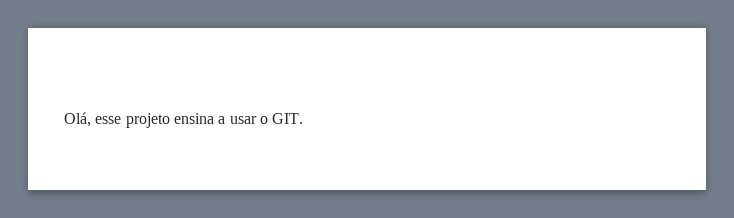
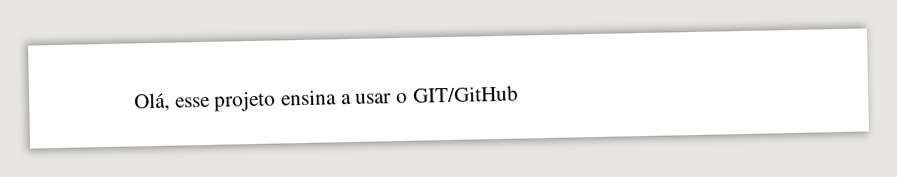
- Olá, esse projeto ensina a usar o GIT.
+ Olá, esse projeto ensina a usar o GIT/GitHub

